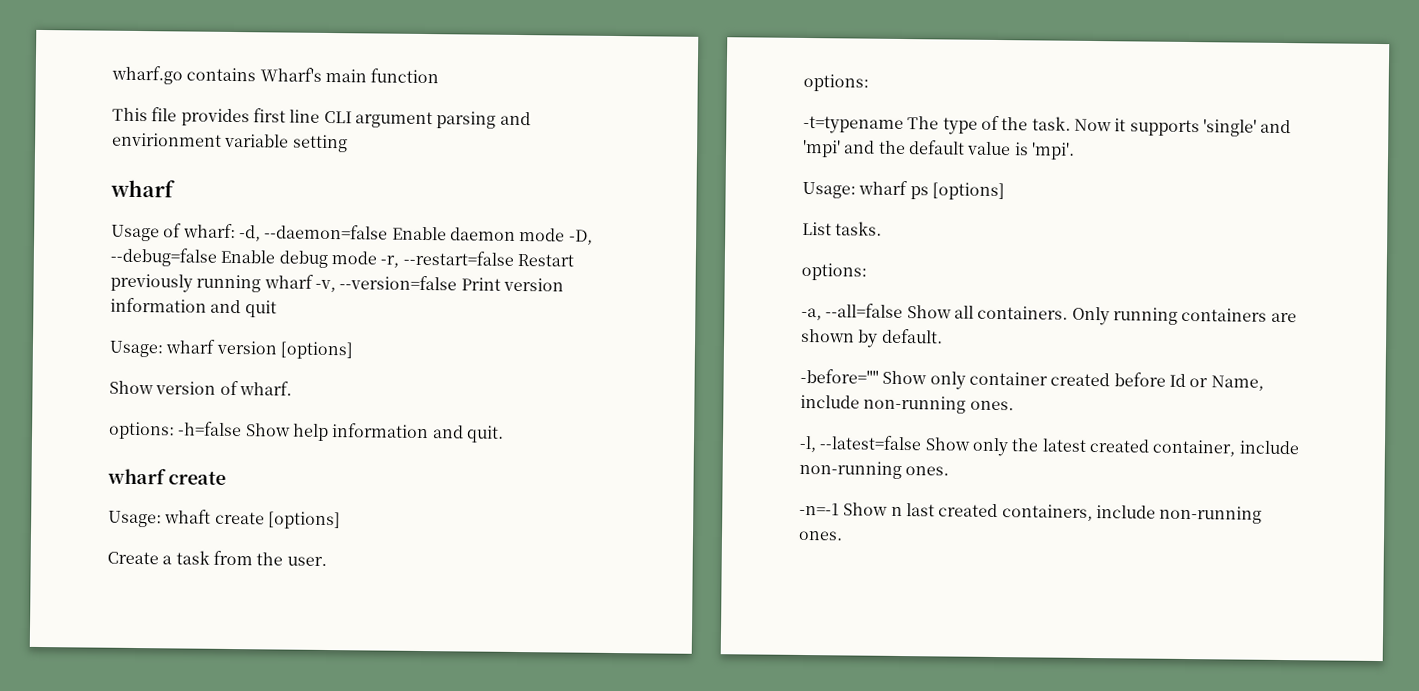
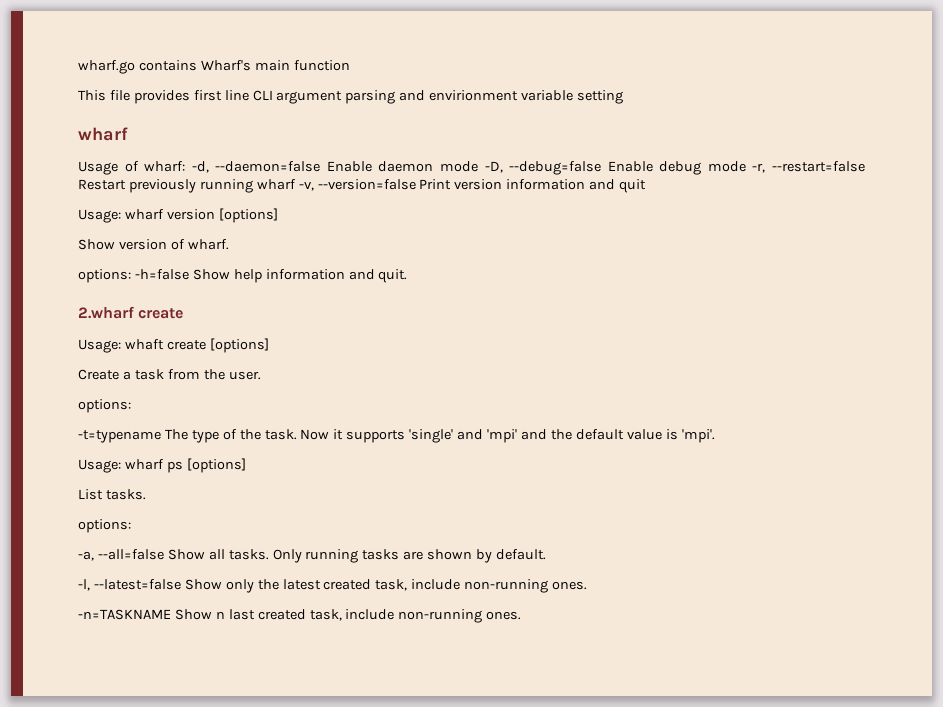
- wharf create
+ 2.wharf create
- -a, --all=false Show all containers.
+ -a, --all=false Show all tasks.
- Only running containers are shown by default.
+ Only running tasks are shown by default.
- -before="" Show only container created before Id or Name, include non-running ones.
- -l, --latest=false Show only the latest created container, include non-running ones.
- -n=-1 Show n last created containers, include non-running ones.
+ -l, --latest=false Show only the latest created task, include non-running ones.
+ -n=TASKNAME Show n last created task, include non-running ones.

